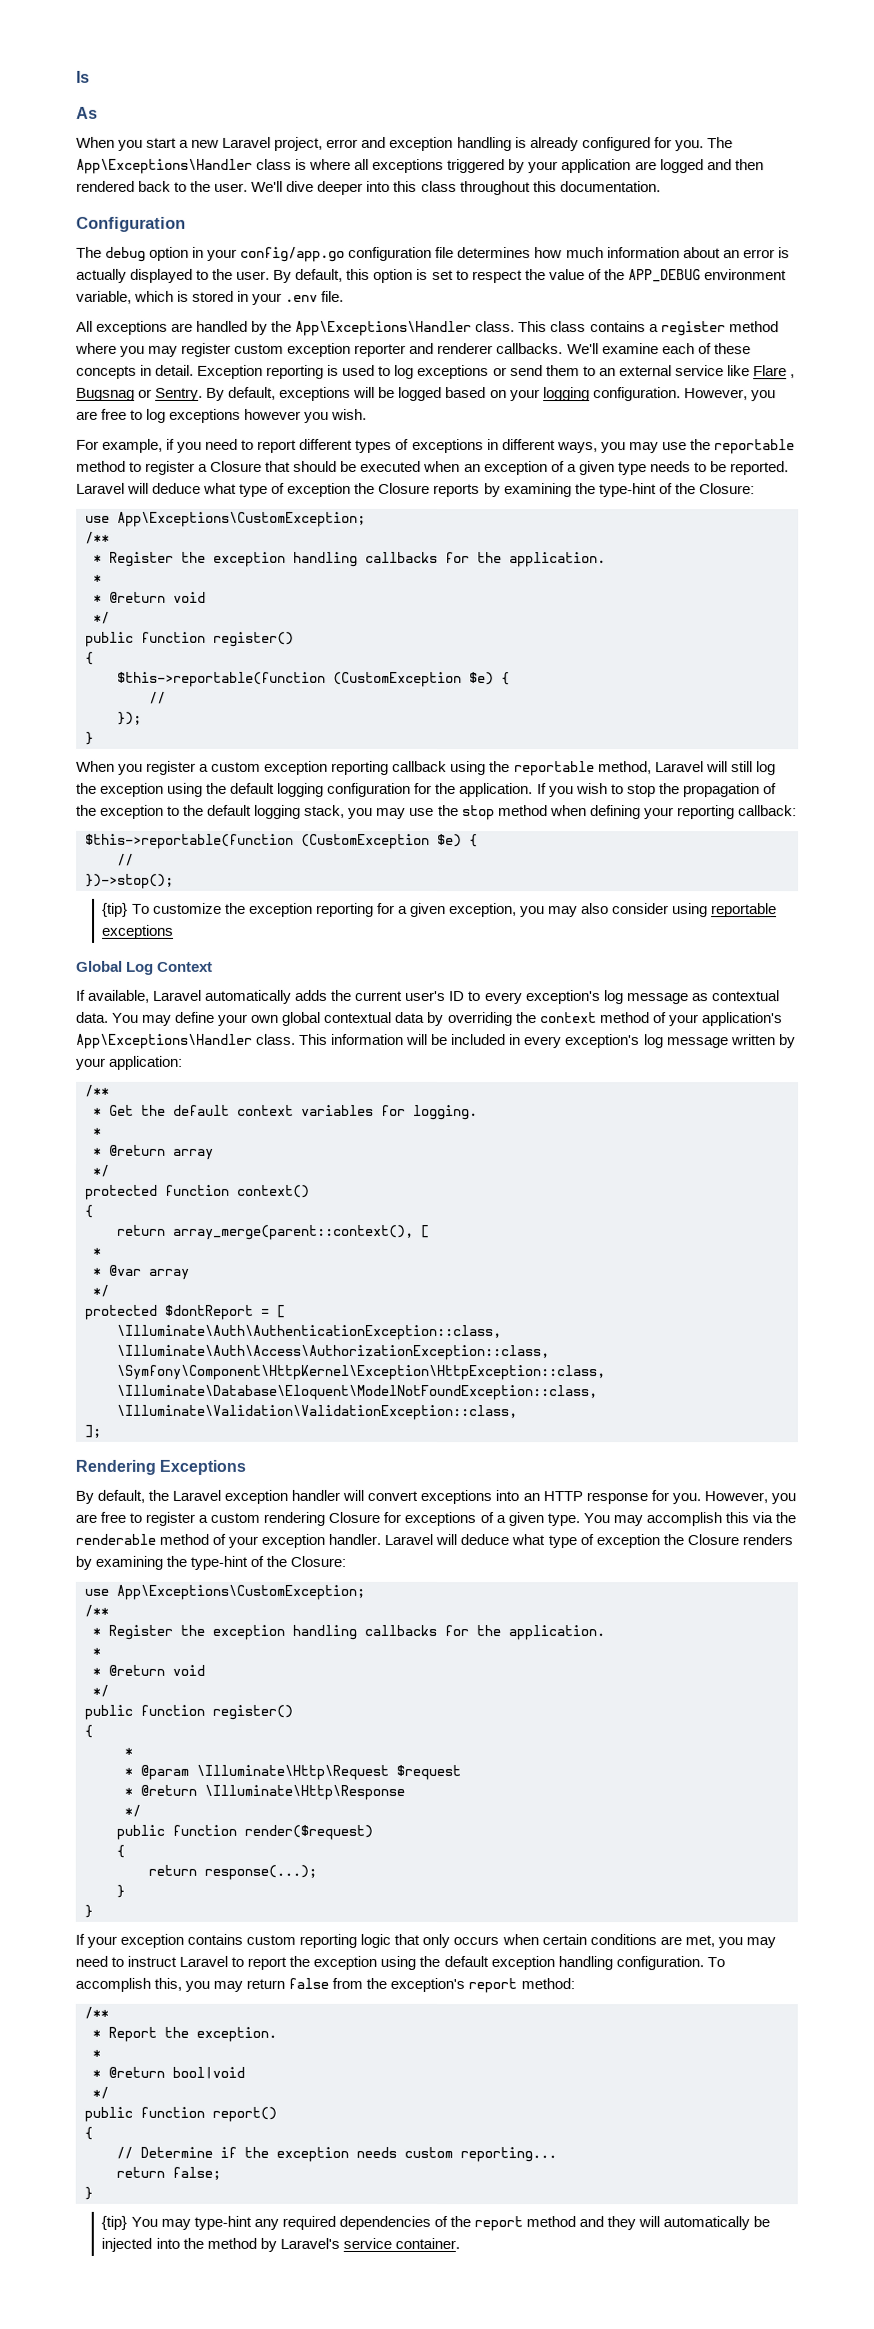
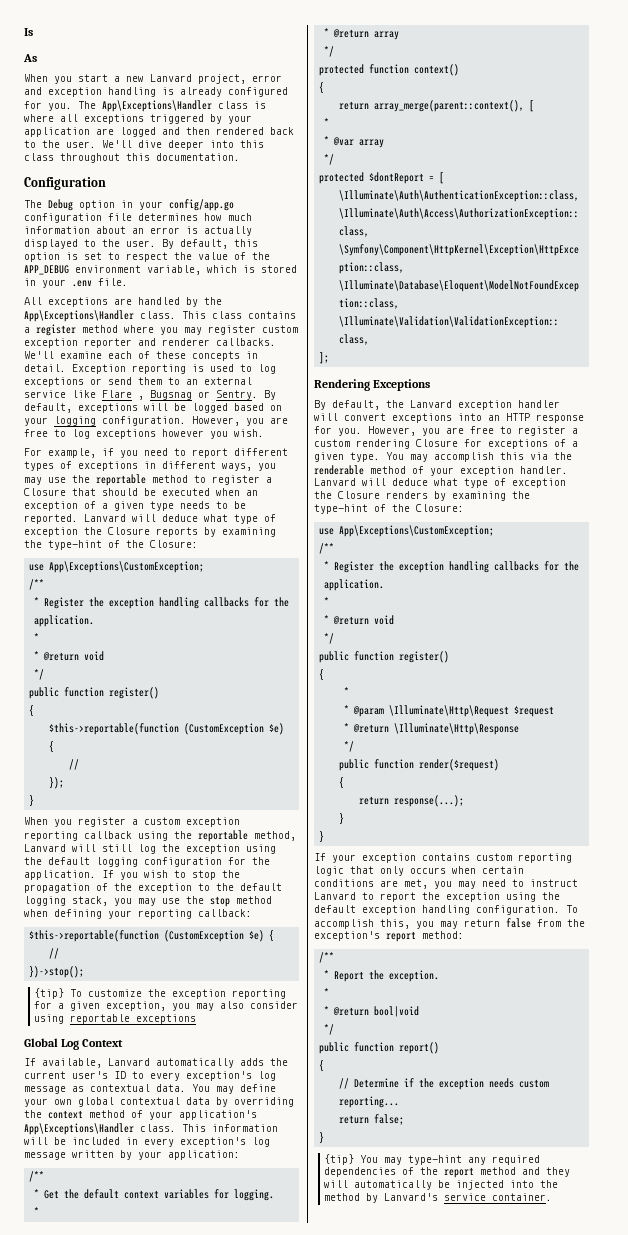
- When you start a new Laravel project, error and exception handling is already configured for you.
+ When you start a new Lanvard project, error and exception handling is already configured for you.
- The debug option in your config/app.go configuration file determines how much information about an error is actually displayed to the user.
+ The Debug option in your config/app.go configuration file determines how much information about an error is actually displayed to the user.
- Laravel will deduce what type of exception the Closure reports by examining the type-hint of the Closure:
+ Lanvard will deduce what type of exception the Closure reports by examining the type-hint of the Closure:
- When you register a custom exception reporting callback using the reportable method, Laravel will still log the exception using the default logging configuration for the application.
+ When you register a custom exception reporting callback using the reportable method, Lanvard will still log the exception using the default logging configuration for the application.
- If available, Laravel automatically adds the current user's ID to every exception's log message as contextual data.
+ If available, Lanvard automatically adds the current user's ID to every exception's log message as contextual data.
- By default, the Laravel exception handler will convert exceptions into an HTTP response for you.
+ By default, the Lanvard exception handler will convert exceptions into an HTTP response for you.
- Laravel will deduce what type of exception the Closure renders by examining the type-hint of the Closure:
+ Lanvard will deduce what type of exception the Closure renders by examining the type-hint of the Closure:
- If your exception contains custom reporting logic that only occurs when certain conditions are met, you may need to instruct Laravel to report the exception using the default exception handling configuration.
+ If your exception contains custom reporting logic that only occurs when certain conditions are met, you may need to instruct Lanvard to report the exception using the default exception handling configuration.
- {tip} You may type-hint any required dependencies of the report method and they will automatically be injected into the method by Laravel's service container.
+ {tip} You may type-hint any required dependencies of the report method and they will automatically be injected into the method by Lanvard's service container.

